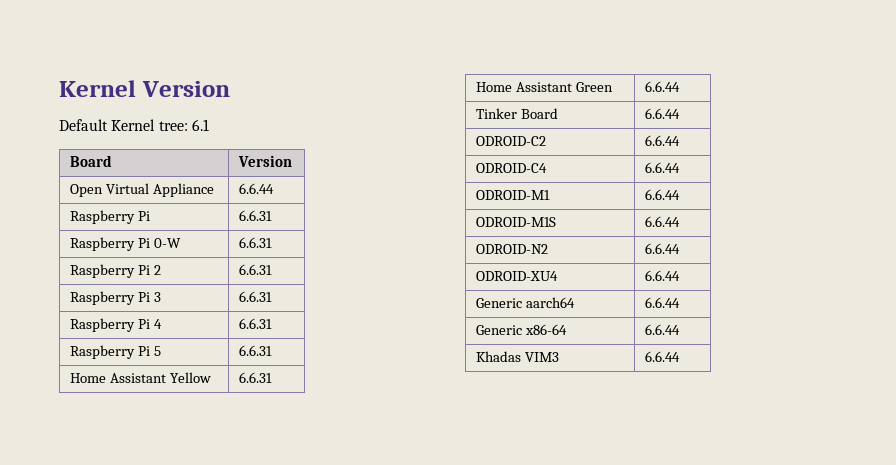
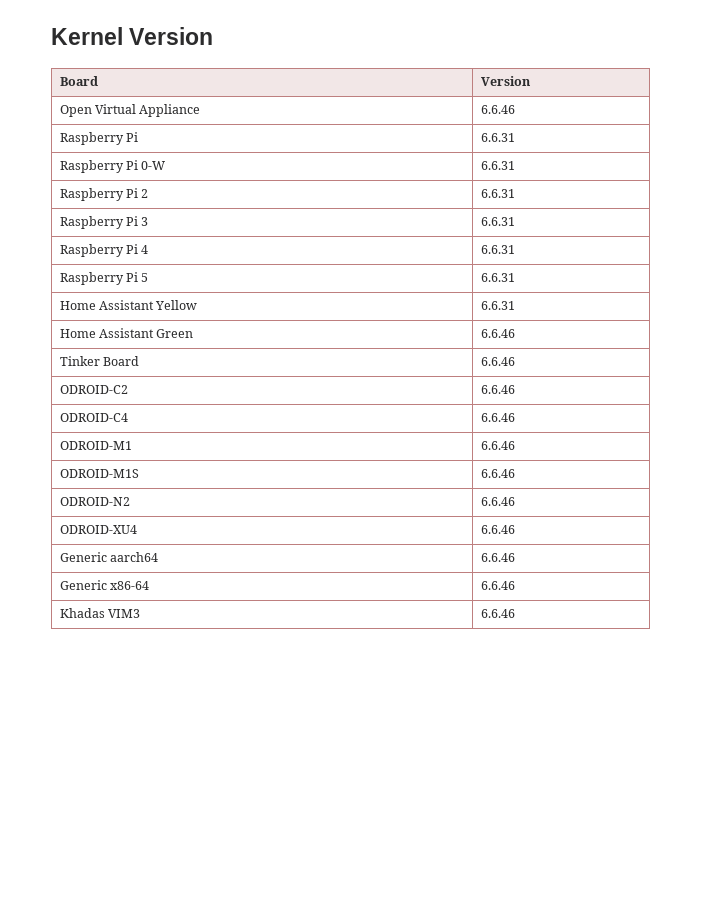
- Default Kernel tree: 6.1
- Open Virtual Appliance | 6.6.44
+ Open Virtual Appliance | 6.6.46
- Home Assistant Green | 6.6.44
+ Home Assistant Green | 6.6.46
- Tinker Board | 6.6.44
+ Tinker Board | 6.6.46
- ODROID-C2 | 6.6.44
+ ODROID-C2 | 6.6.46
- ODROID-C4 | 6.6.44
+ ODROID-C4 | 6.6.46
- ODROID-M1 | 6.6.44
+ ODROID-M1 | 6.6.46
- ODROID-M1S | 6.6.44
+ ODROID-M1S | 6.6.46
- ODROID-N2 | 6.6.44
+ ODROID-N2 | 6.6.46
- ODROID-XU4 | 6.6.44
+ ODROID-XU4 | 6.6.46
- Generic aarch64 | 6.6.44
+ Generic aarch64 | 6.6.46
- Generic x86-64 | 6.6.44
+ Generic x86-64 | 6.6.46
- Khadas VIM3 | 6.6.44
+ Khadas VIM3 | 6.6.46

